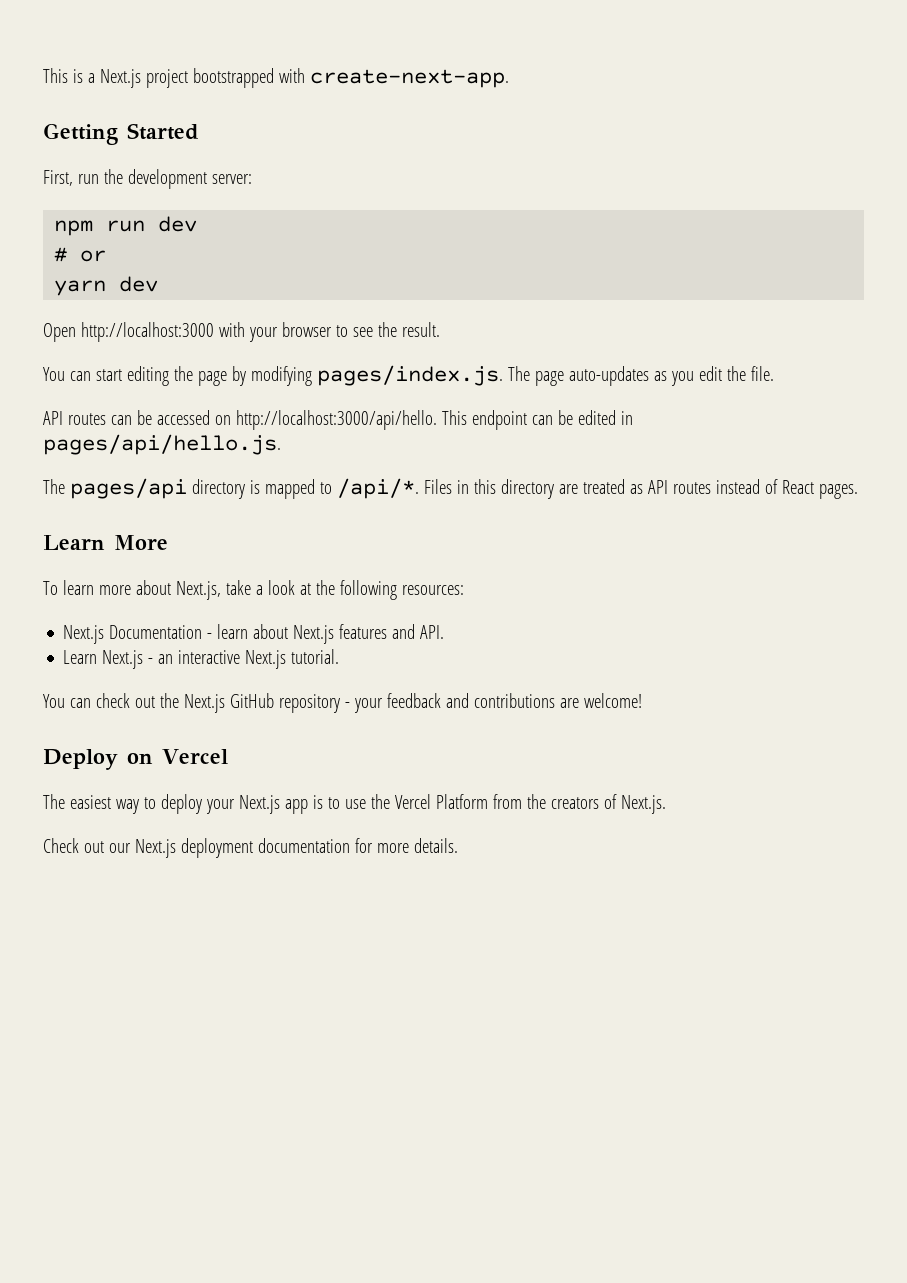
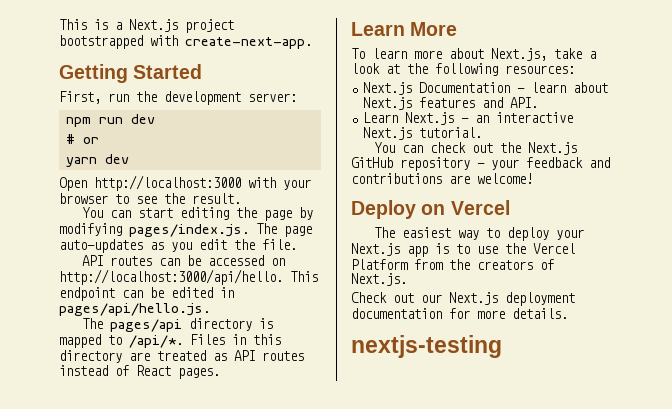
+ nextjs-testing

